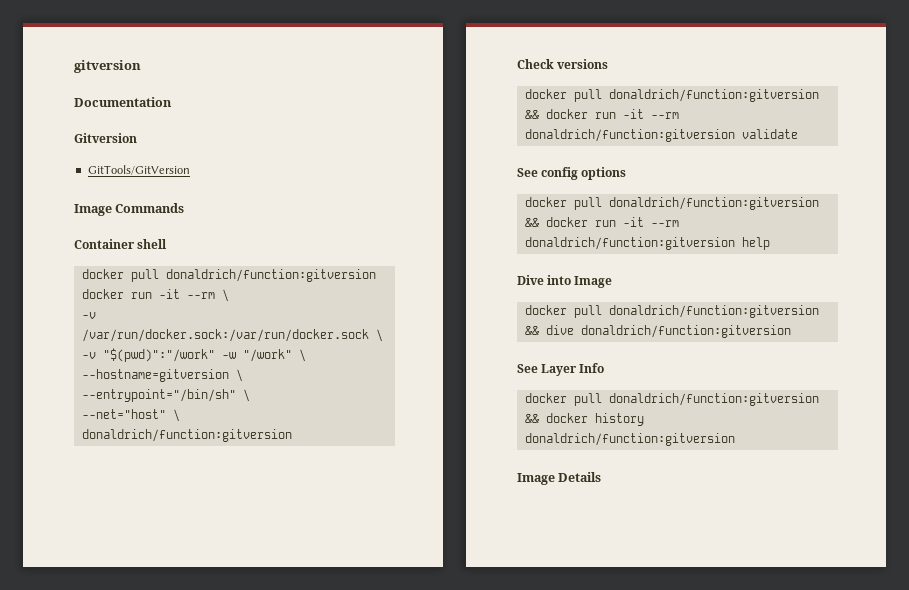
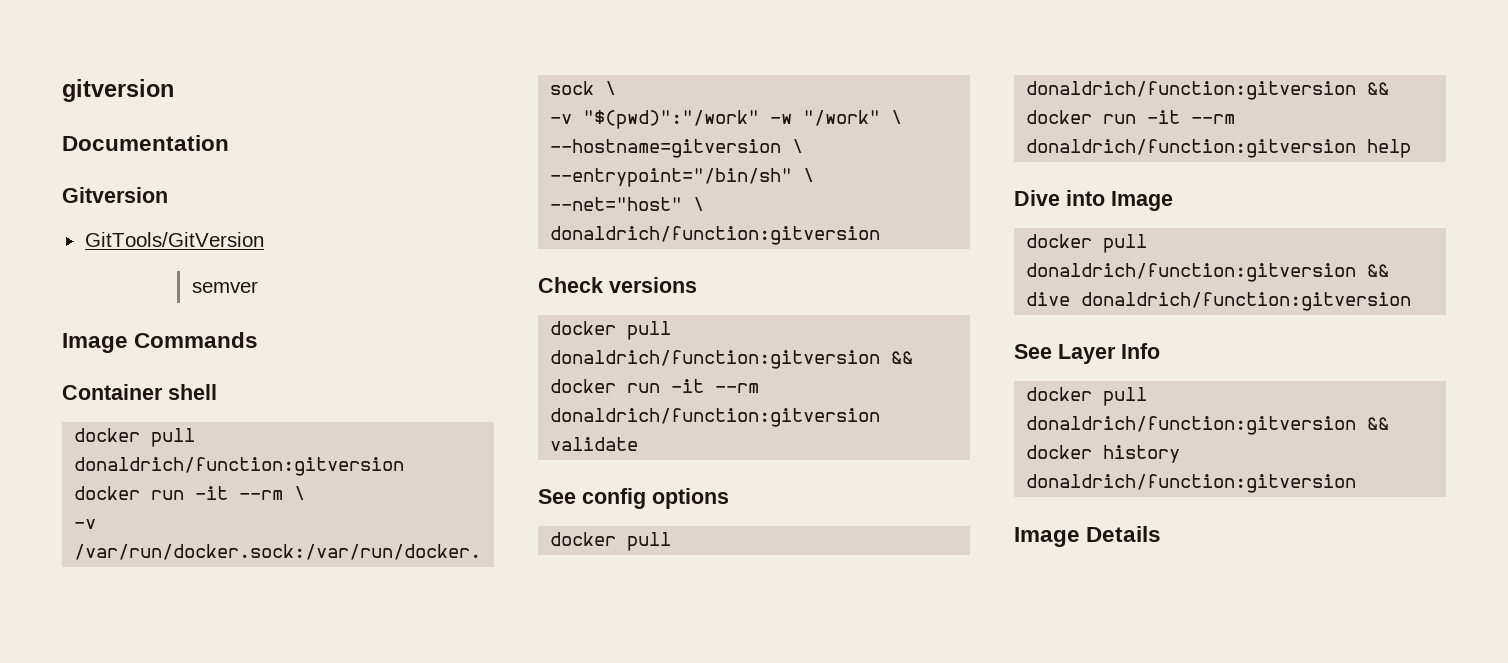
+ semver

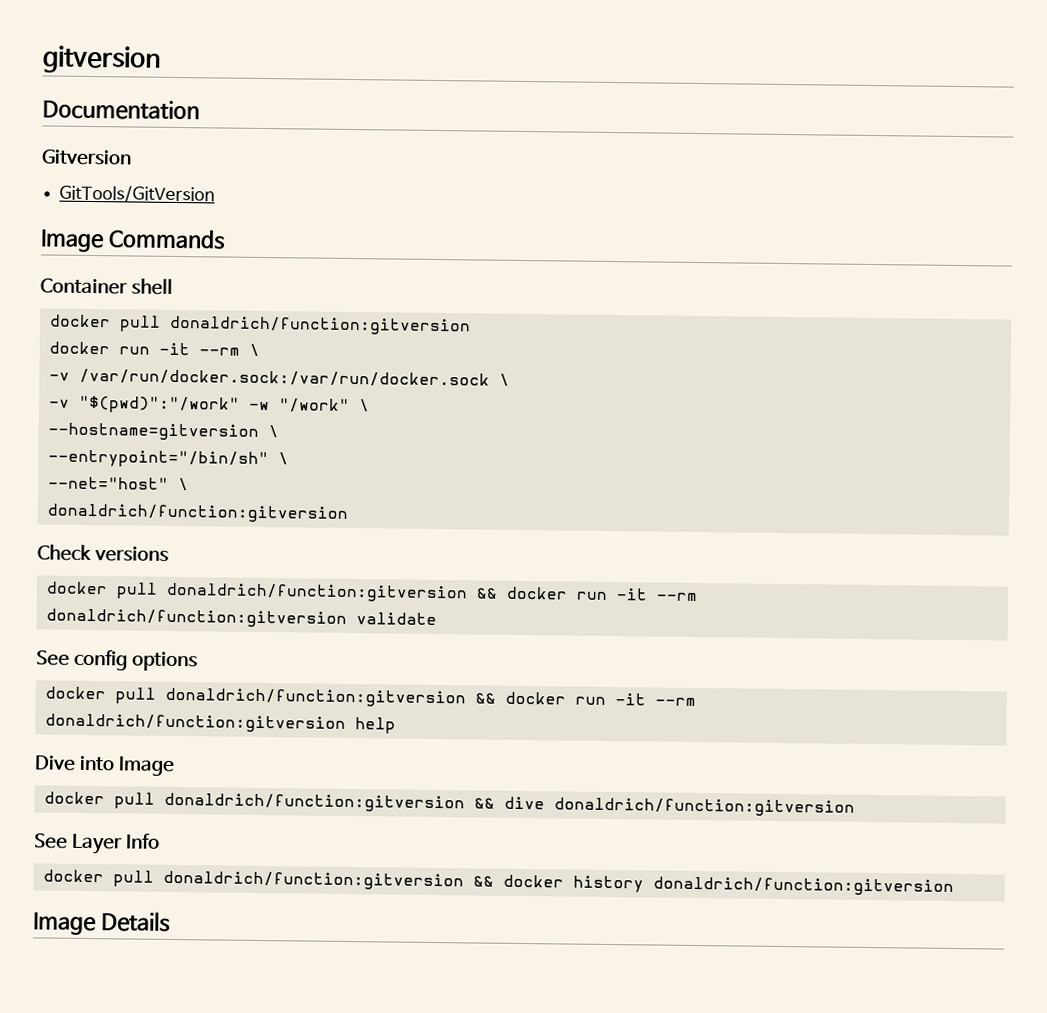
- semver

